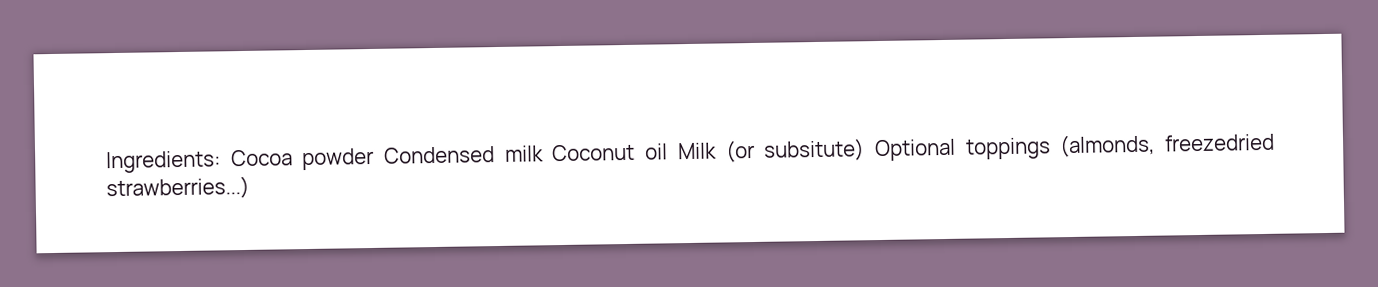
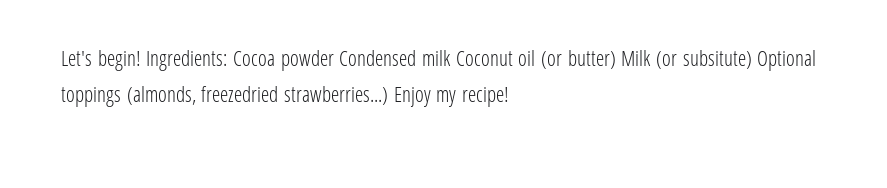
+ Let's begin!
- Ingredients: Cocoa powder Condensed milk Coconut oil Milk (or subsitute) Optional toppings (almonds, freezedried strawberries...)
+ Ingredients: Cocoa powder Condensed milk Coconut oil (or butter) Milk (or subsitute) Optional toppings (almonds, freezedried strawberries...)
+ Enjoy my recipe!

